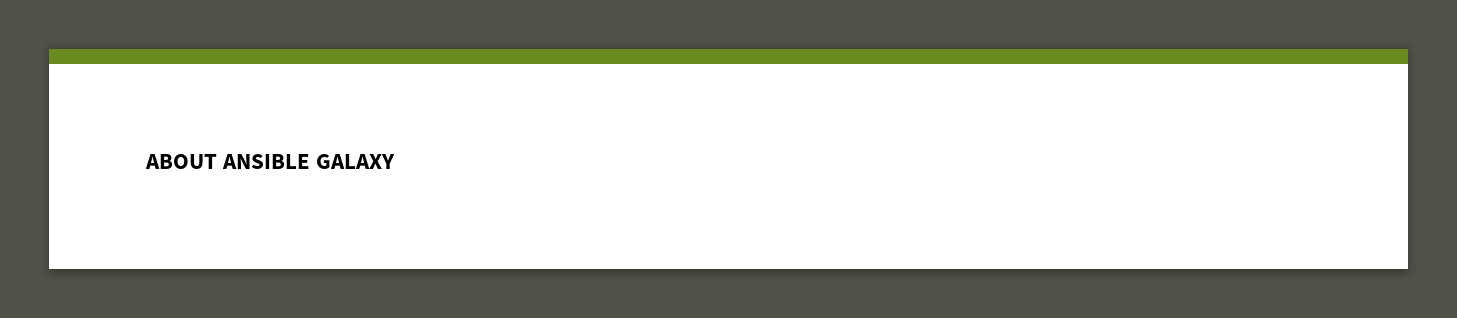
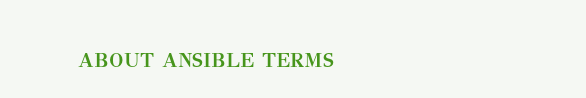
- ABOUT ANSIBLE GALAXY
+ ABOUT ANSIBLE TERMS

